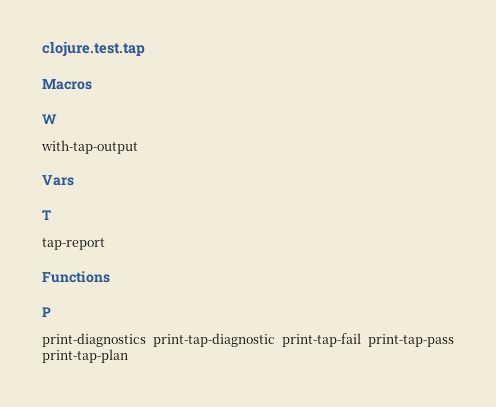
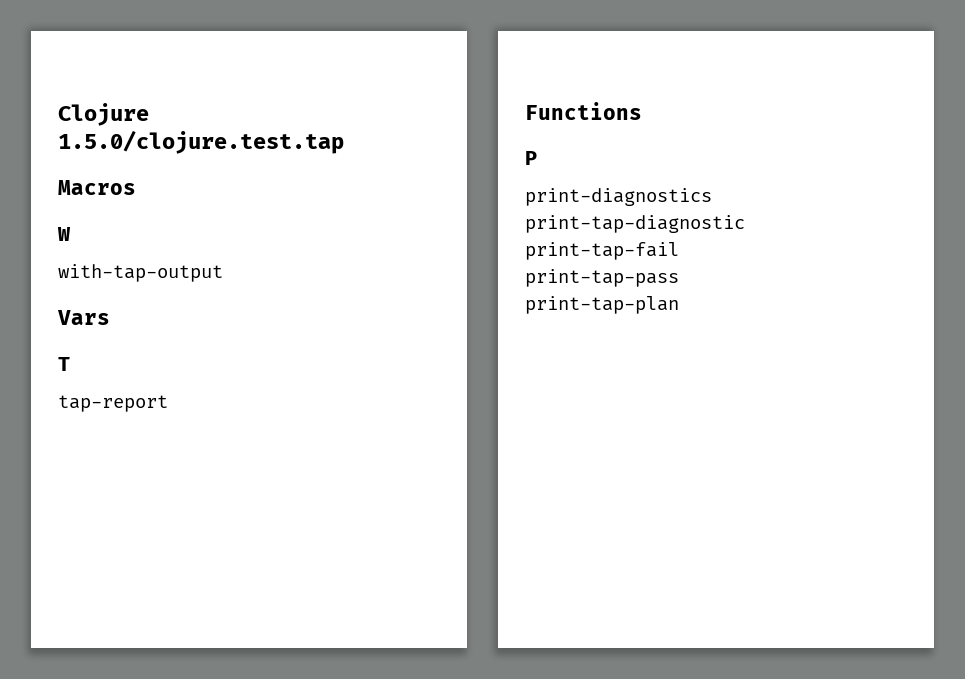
- clojure.test.tap
+ Clojure 1.5.0/clojure.test.tap

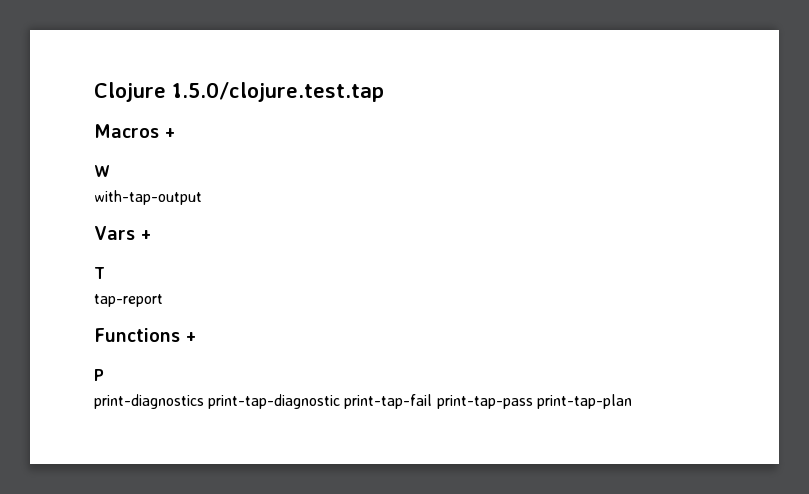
- Macros
+ Macros +
- Vars
+ Vars +
- Functions
+ Functions +

